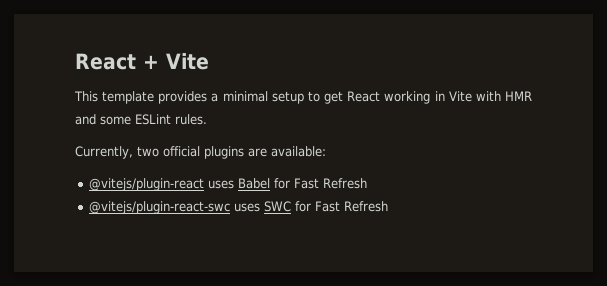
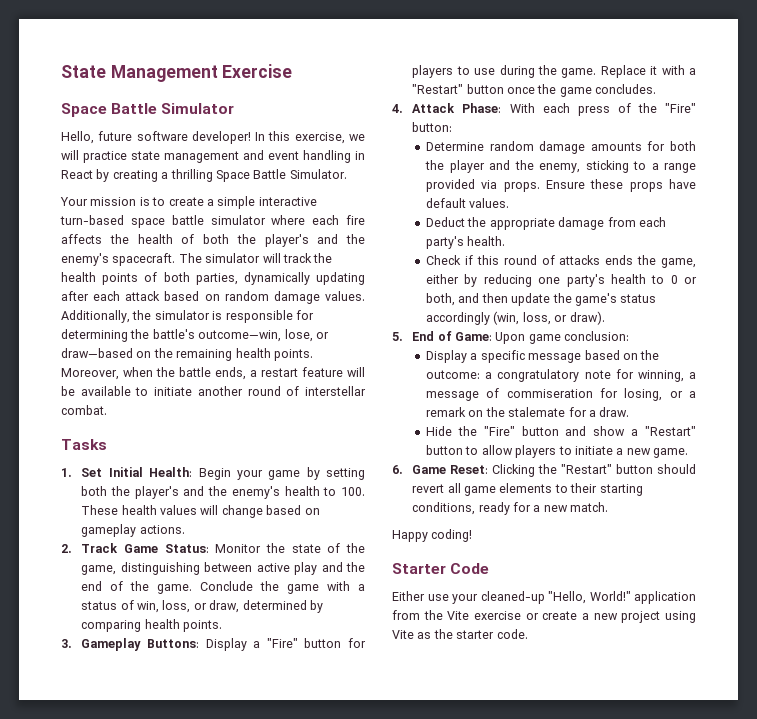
- React + Vite
- This template provides a minimal setup to get React working in Vite with HMR and some ESLint rules.
- Currently, two official plugins are available:
- @vitejs/plugin-react uses Babel for Fast Refresh
- @vitejs/plugin-react-swc uses SWC for Fast Refresh
+ State Management Exercise
+ Space Battle Simulator
+ Hello, future software developer! In this exercise, we will practice state management and event handling in React by creating a thrilling Space Battle Simulator.
+ Your mission is to create a simple interactive turn-based space battle simulator where each fire affects the health of both the player's and the enemy's spacecraft. The simulator will track the health points of both parties, dynamically updating after each attack based on random damage values. Additionally, the simulator is responsible for determining the battle's outcome—win, lose, or draw—based on the remaining health points. Moreover, when the battle ends, a restart feature will be available to initiate another round of interstellar combat.
+ Tasks
+ 1. Set Initial Health: Begin your game by setting both the player's and the enemy's health to 100. These health values will change based on gameplay actions.
+ 2. Track Game Status: Monitor the state of the game, distinguishing between active play and the end of the game. Conclude the game with a status of win, loss, or draw, determined by comparing health points.
+ 3. Gameplay Buttons: Display a "Fire" button for players to use during the game. Replace it with a "Restart" button once the game concludes.
+ 4. Attack Phase: With each press of the "Fire" button:
+ Determine random damage amounts for both the player and the enemy, sticking to a range provided via props. Ensure these props have default values.
+ Deduct the appropriate damage from each party's health.
+ Check if this round of attacks ends the game, either by reducing one party's health to 0 or both, and then update the game's status accordingly (win, loss, or draw).
+ 5. End of Game: Upon game conclusion:
+ Display a specific message based on the outcome: a congratulatory note for winning, a message of commiseration for losing, or a remark on the stalemate for a draw.
+ Hide the "Fire" button and show a "Restart" button to allow players to initiate a new game.
+ 6. Game Reset: Clicking the "Restart" button should revert all game elements to their starting conditions, ready for a new match.
+ Happy coding!
+ Starter Code
+ Either use your cleaned-up "Hello, World!" application from the Vite exercise or create a new project using Vite as the starter code.

